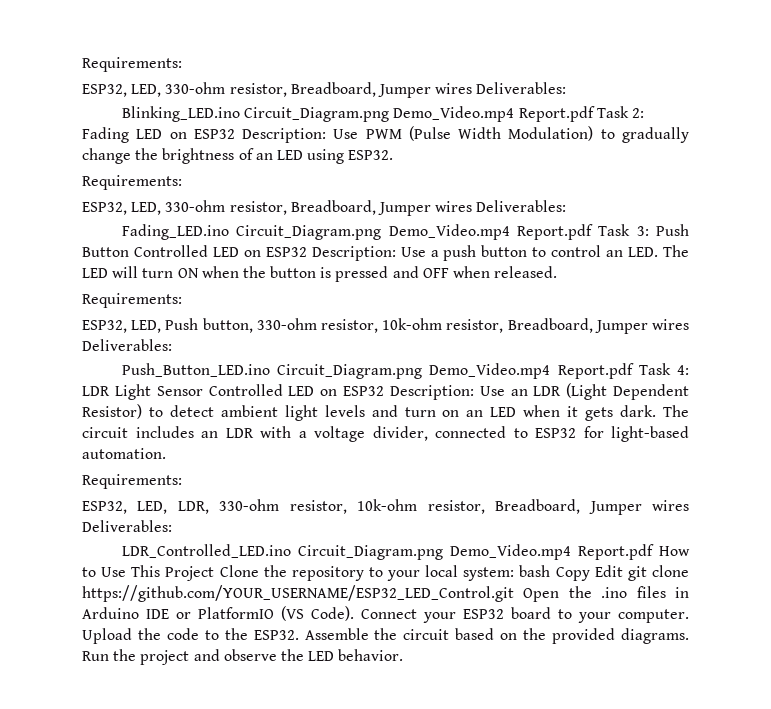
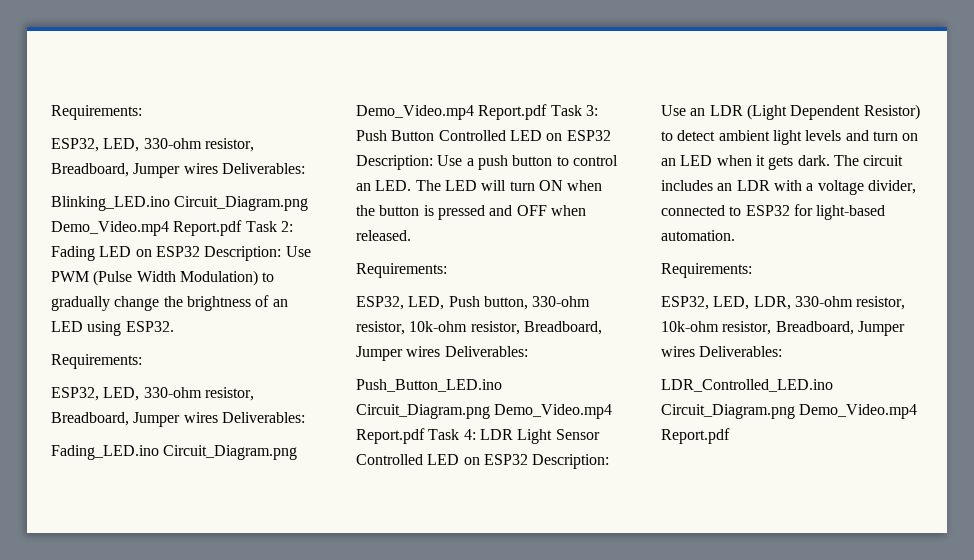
- LDR_Controlled_LED.ino Circuit_Diagram.png Demo_Video.mp4 Report.pdf How to Use This Project Clone the repository to your local system: bash Copy Edit git clone https://github.com/YOUR_USERNAME/ESP32_LED_Control.git Open the .ino files in Arduino IDE or PlatformIO (VS Code). Connect your ESP32 board to your computer. Upload the code to the ESP32. Assemble the circuit based on the provided diagrams. Run the project and observe the LED behavior.
+ LDR_Controlled_LED.ino Circuit_Diagram.png Demo_Video.mp4 Report.pdf

